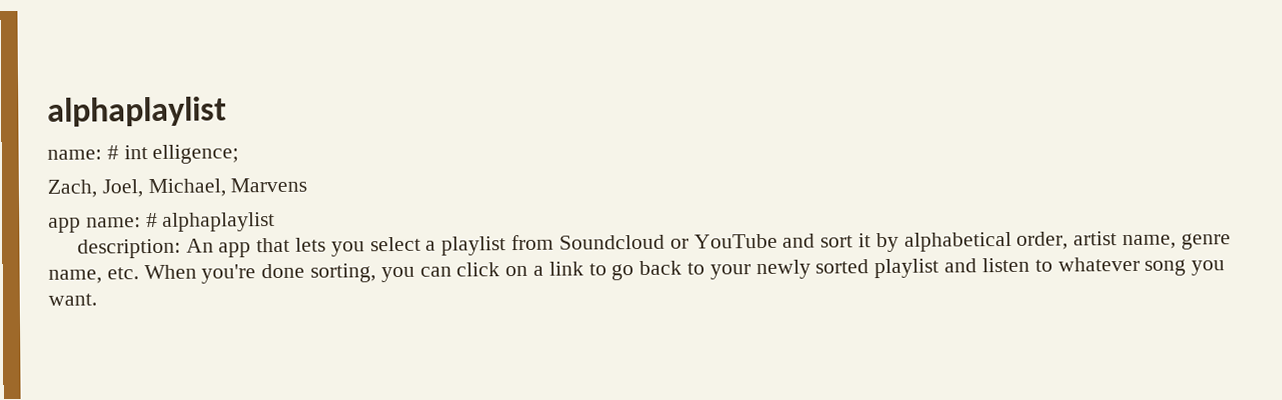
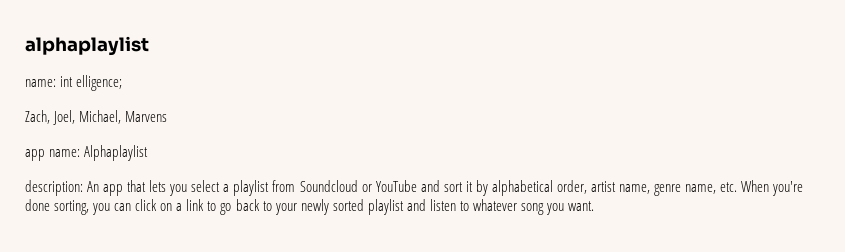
- name: # int elligence;
+ name: int elligence;
- app name: # alphaplaylist
+ app name: Alphaplaylist

